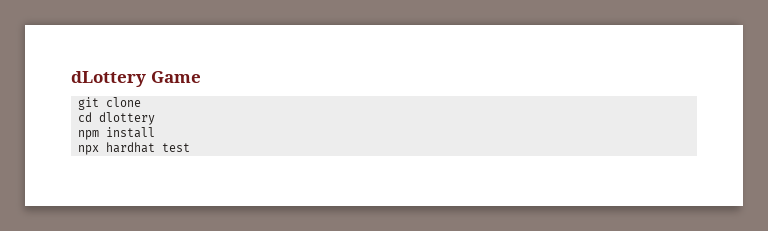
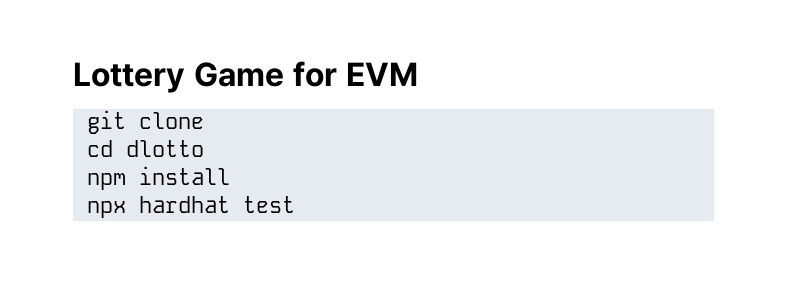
- dLottery Game
+ Lottery Game for EVM
- cd dlottery
+ cd dlotto

